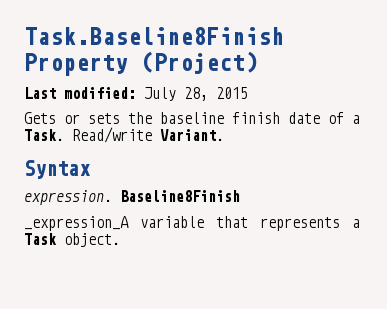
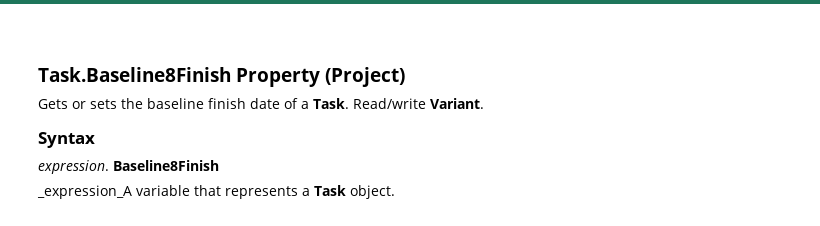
- Last modified: July 28, 2015

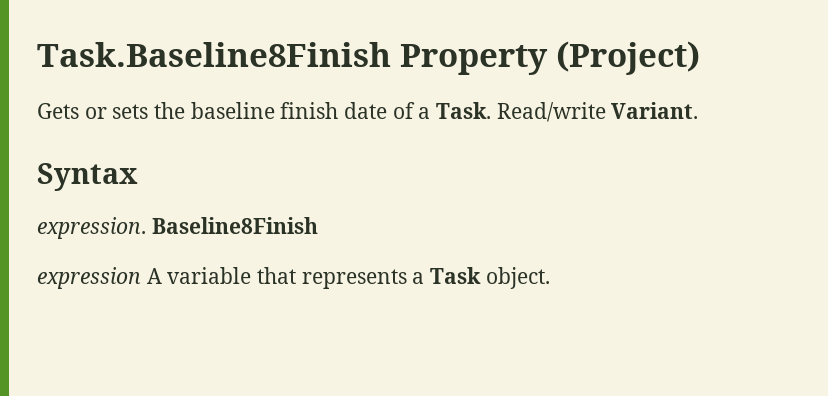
- _expression_A variable that represents a Task object.
+ expression A variable that represents a Task object.

